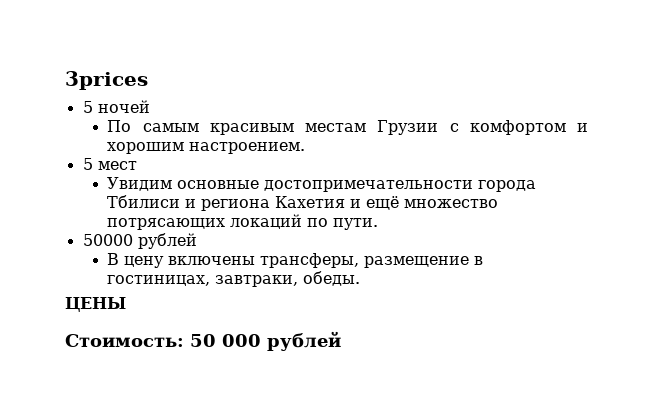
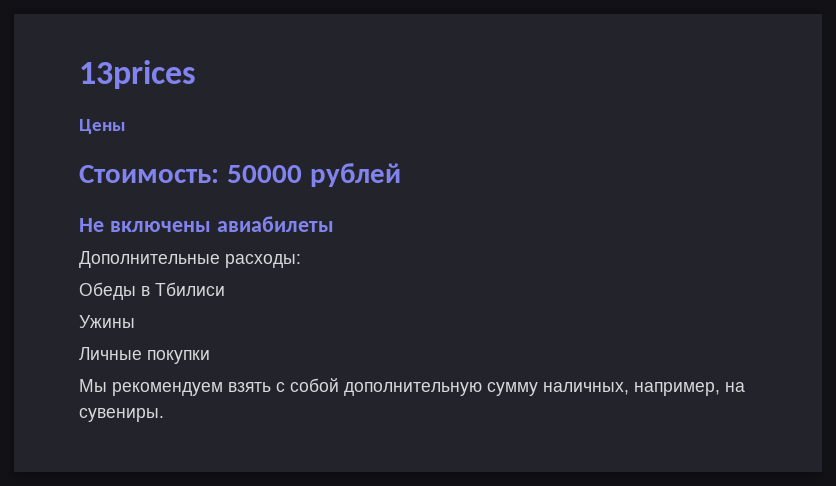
- 3prices
- 5 ночей
- По самым красивым местам Грузии с комфортом и хорошим настроением.
- 5 мест
- Увидим основные достопримечательности города Тбилиси и региона Кахетия и ещё множество потрясающих локаций по пути.
- 50000 рублей
- В цену включены трансферы, размещение в гостиницах, завтраки, обеды.
- ЦЕНЫ
- Стоимость: 50 000 рублей
+ 13prices
+ Цены
+ Стоимость: 50000 рублей
+ Не включены авиабилеты
+ Дополнительные расходы:
+ Обеды в Тбилиси
+ Ужины
+ Личные покупки
+ Мы рекомендуем взять с собой дополнительную сумму наличных, например, на сувениры.

